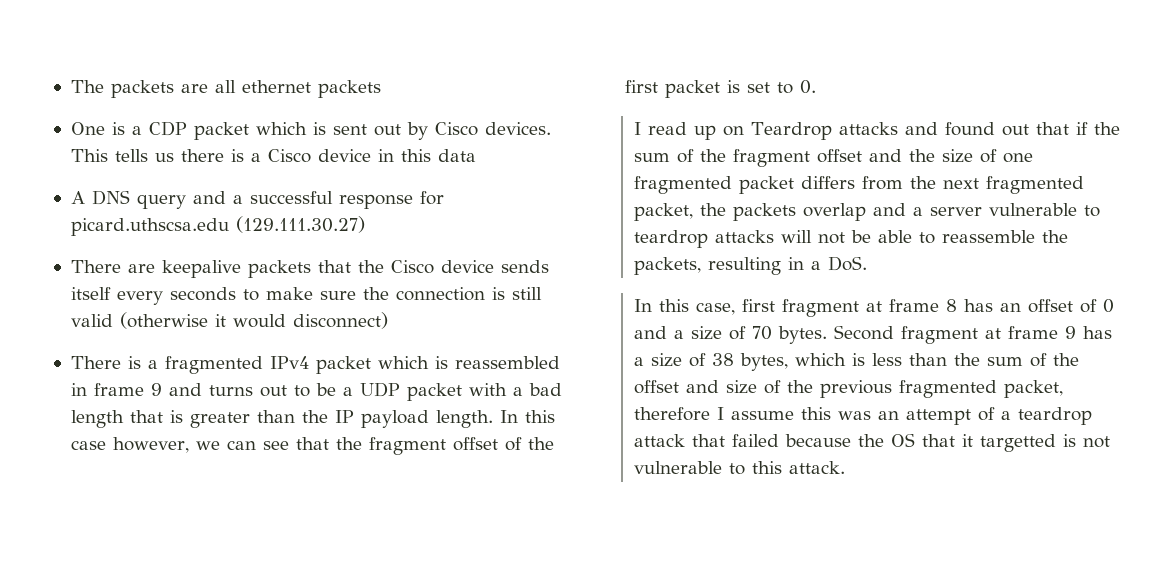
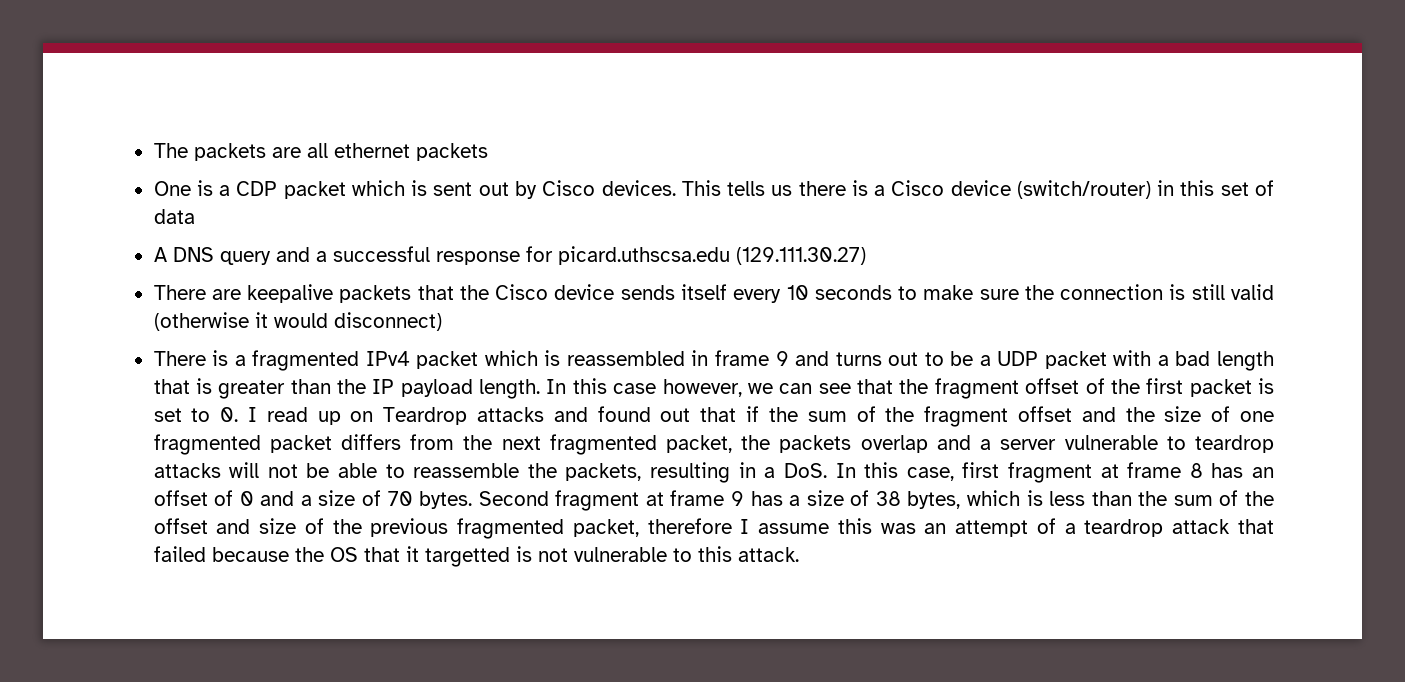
- This tells us there is a Cisco device in this data
+ This tells us there is a Cisco device (switch/router) in this set of data
- There are keepalive packets that the Cisco device sends itself every seconds to make sure the connection is still valid (otherwise it would disconnect)
+ There are keepalive packets that the Cisco device sends itself every 10 seconds to make sure the connection is still valid (otherwise it would disconnect)
- In this case however, we can see that the fragment offset of the first packet is set to 0.
- I read up on Teardrop attacks and found out that if the sum of the fragment offset and the size of one fragmented packet differs from the next fragmented packet, the packets overlap and a server vulnerable to teardrop attacks will not be able to reassemble the packets, resulting in a DoS.
- In this case, first fragment at frame 8 has an offset of 0 and a size of 70 bytes.
+ In this case however, we can see that the fragment offset of the first packet is set to 0. I read up on Teardrop attacks and found out that if the sum of the fragment offset and the size of one fragmented packet differs from the next fragmented packet, the packets overlap and a server vulnerable to teardrop attacks will not be able to reassemble the packets, resulting in a DoS. In this case, first fragment at frame 8 has an offset of 0 and a size of 70 bytes.

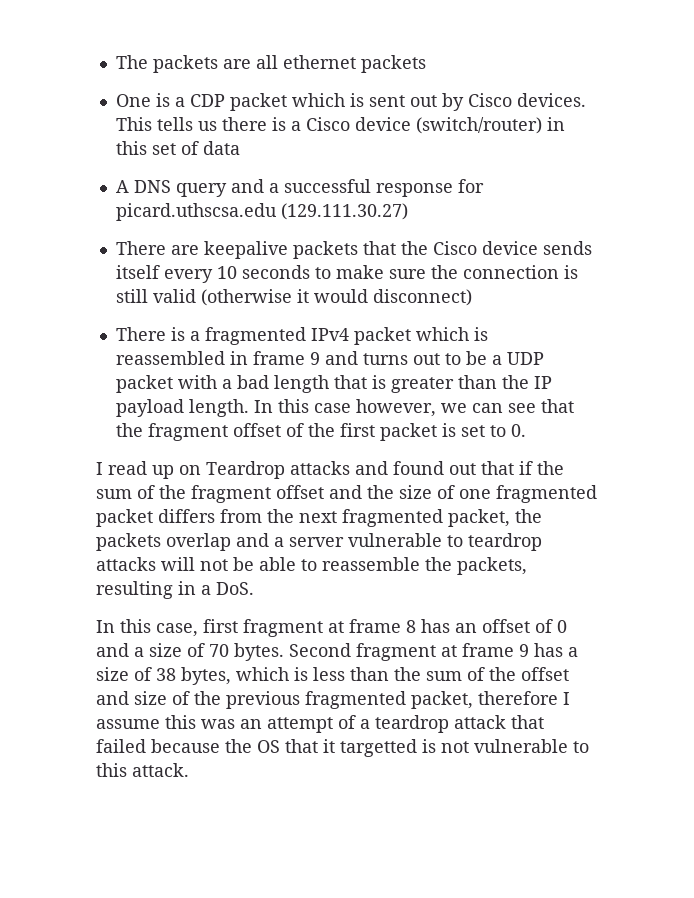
- In this case however, we can see that the fragment offset of the first packet is set to 0. I read up on Teardrop attacks and found out that if the sum of the fragment offset and the size of one fragmented packet differs from the next fragmented packet, the packets overlap and a server vulnerable to teardrop attacks will not be able to reassemble the packets, resulting in a DoS. In this case, first fragment at frame 8 has an offset of 0 and a size of 70 bytes.
+ In this case however, we can see that the fragment offset of the first packet is set to 0.
+ I read up on Teardrop attacks and found out that if the sum of the fragment offset and the size of one fragmented packet differs from the next fragmented packet, the packets overlap and a server vulnerable to teardrop attacks will not be able to reassemble the packets, resulting in a DoS.
+ In this case, first fragment at frame 8 has an offset of 0 and a size of 70 bytes.

